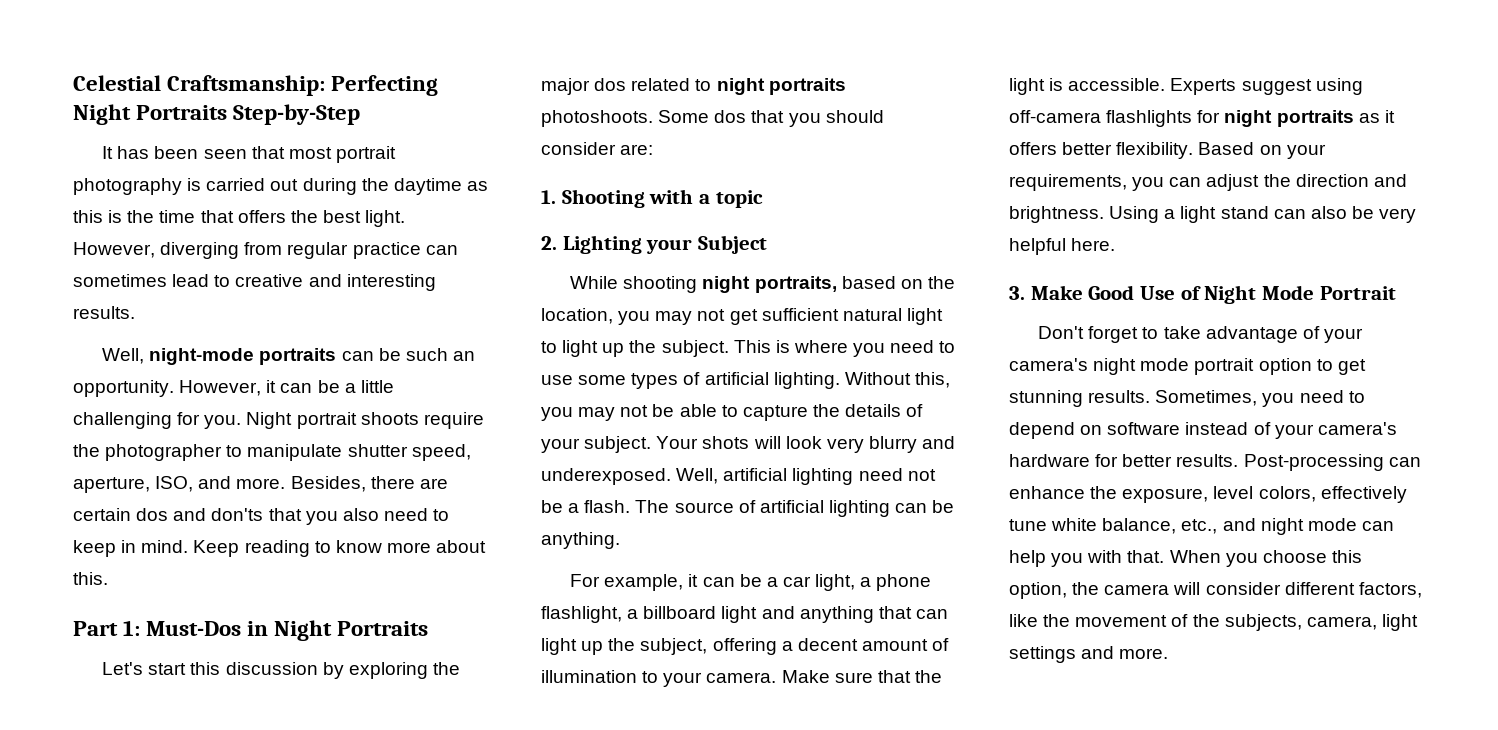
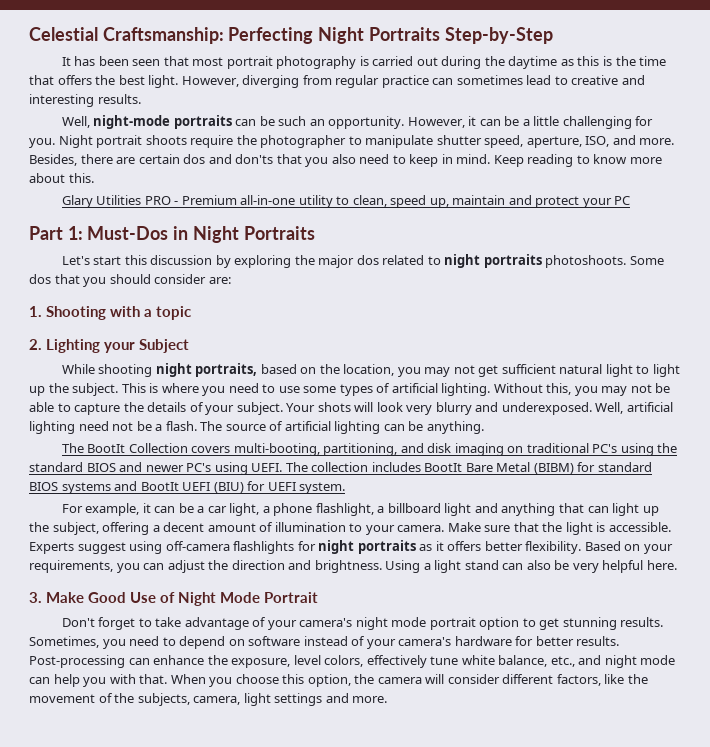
+ Glary Utilities PRO - Premium all-in-one utility to clean, speed up, maintain and protect your PC
+ The BootIt Collection covers multi-booting, partitioning, and disk imaging on traditional PC's using the standard BIOS and newer PC's using UEFI. The collection includes BootIt Bare Metal (BIBM) for standard BIOS systems and BootIt UEFI (BIU) for UEFI system.

